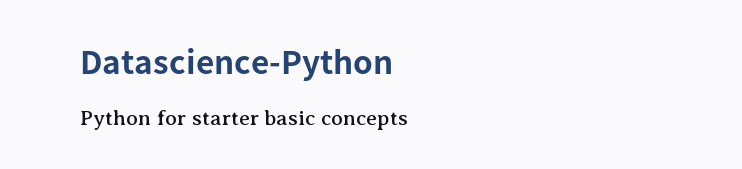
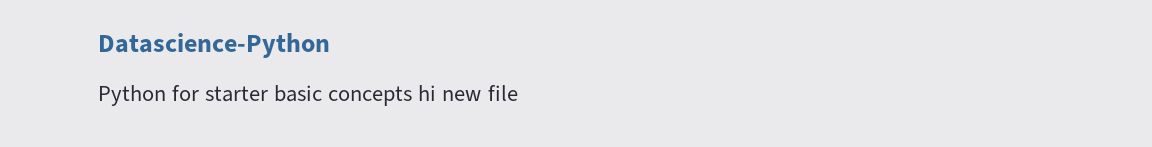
- Python for starter basic concepts
+ Python for starter basic concepts hi new file

